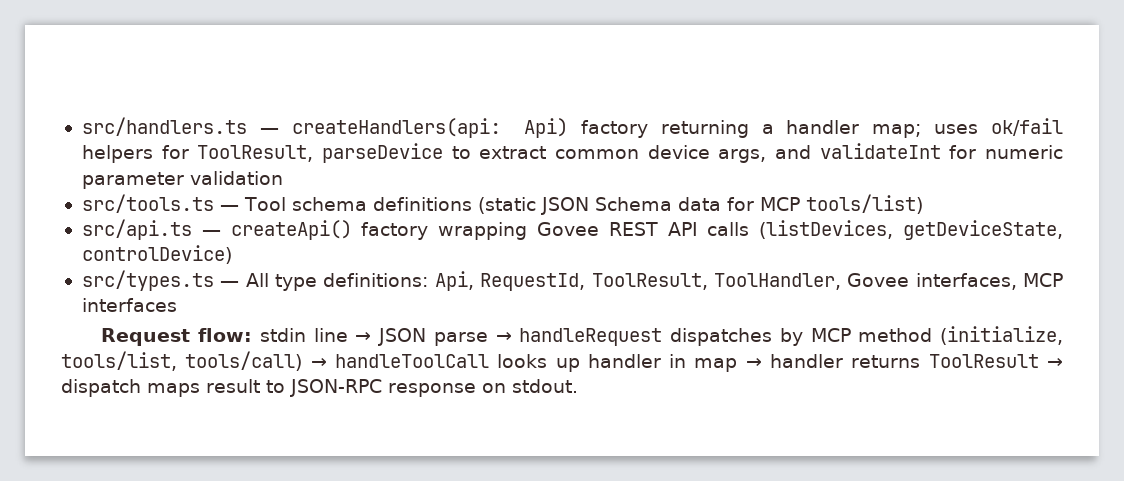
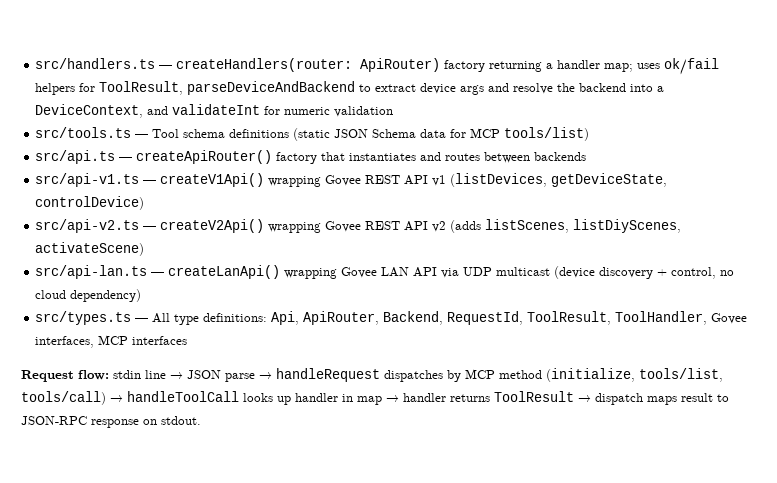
- src/handlers.ts — createHandlers(api: Api) factory returning a handler map; uses ok/fail helpers for ToolResult, parseDevice to extract common device args, and validateInt for numeric parameter validation
+ src/handlers.ts — createHandlers(router: ApiRouter) factory returning a handler map; uses ok/fail helpers for ToolResult, parseDeviceAndBackend to extract device args and resolve the backend into a DeviceContext, and validateInt for numeric validation
- src/api.ts — createApi() factory wrapping Govee REST API calls (listDevices, getDeviceState, controlDevice)
+ src/api.ts — createApiRouter() factory that instantiates and routes between backends
+ src/api-v1.ts — createV1Api() wrapping Govee REST API v1 (listDevices, getDeviceState, controlDevice)
+ src/api-v2.ts — createV2Api() wrapping Govee REST API v2 (adds listScenes, listDiyScenes, activateScene)
+ src/api-lan.ts — createLanApi() wrapping Govee LAN API via UDP multicast (device discovery + control, no cloud dependency)
- src/types.ts — All type definitions: Api, RequestId, ToolResult, ToolHandler, Govee interfaces, MCP interfaces
+ src/types.ts — All type definitions: Api, ApiRouter, Backend, RequestId, ToolResult, ToolHandler, Govee interfaces, MCP interfaces

